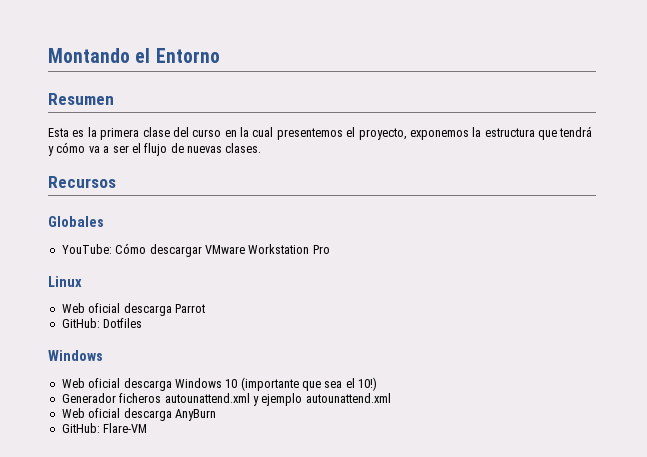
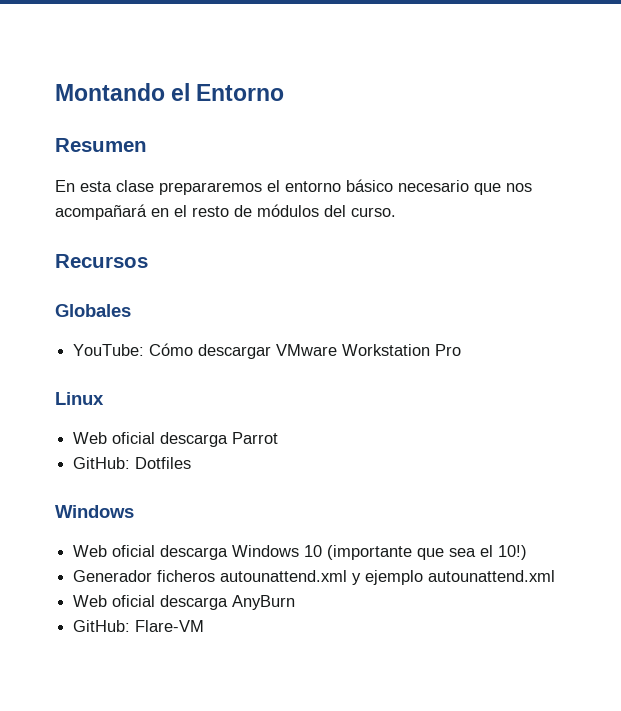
- Esta es la primera clase del curso en la cual presentemos el proyecto, exponemos la estructura que tendrá y cómo va a ser el flujo de nuevas clases.
+ En esta clase prepararemos el entorno básico necesario que nos acompañará en el resto de módulos del curso.

